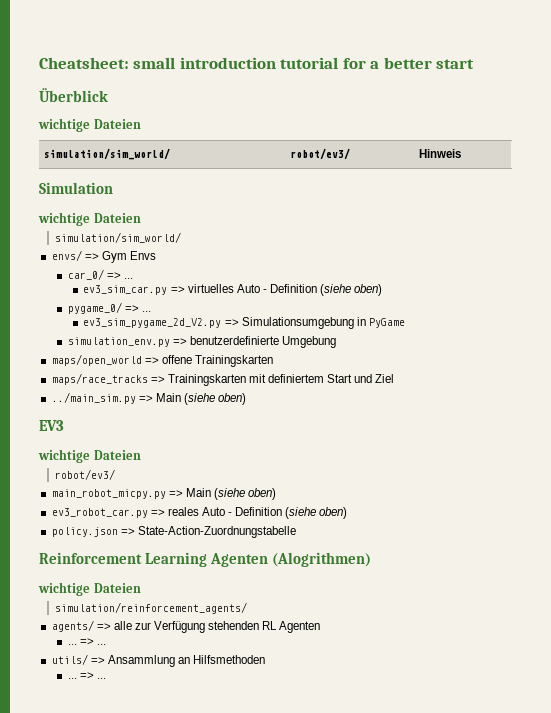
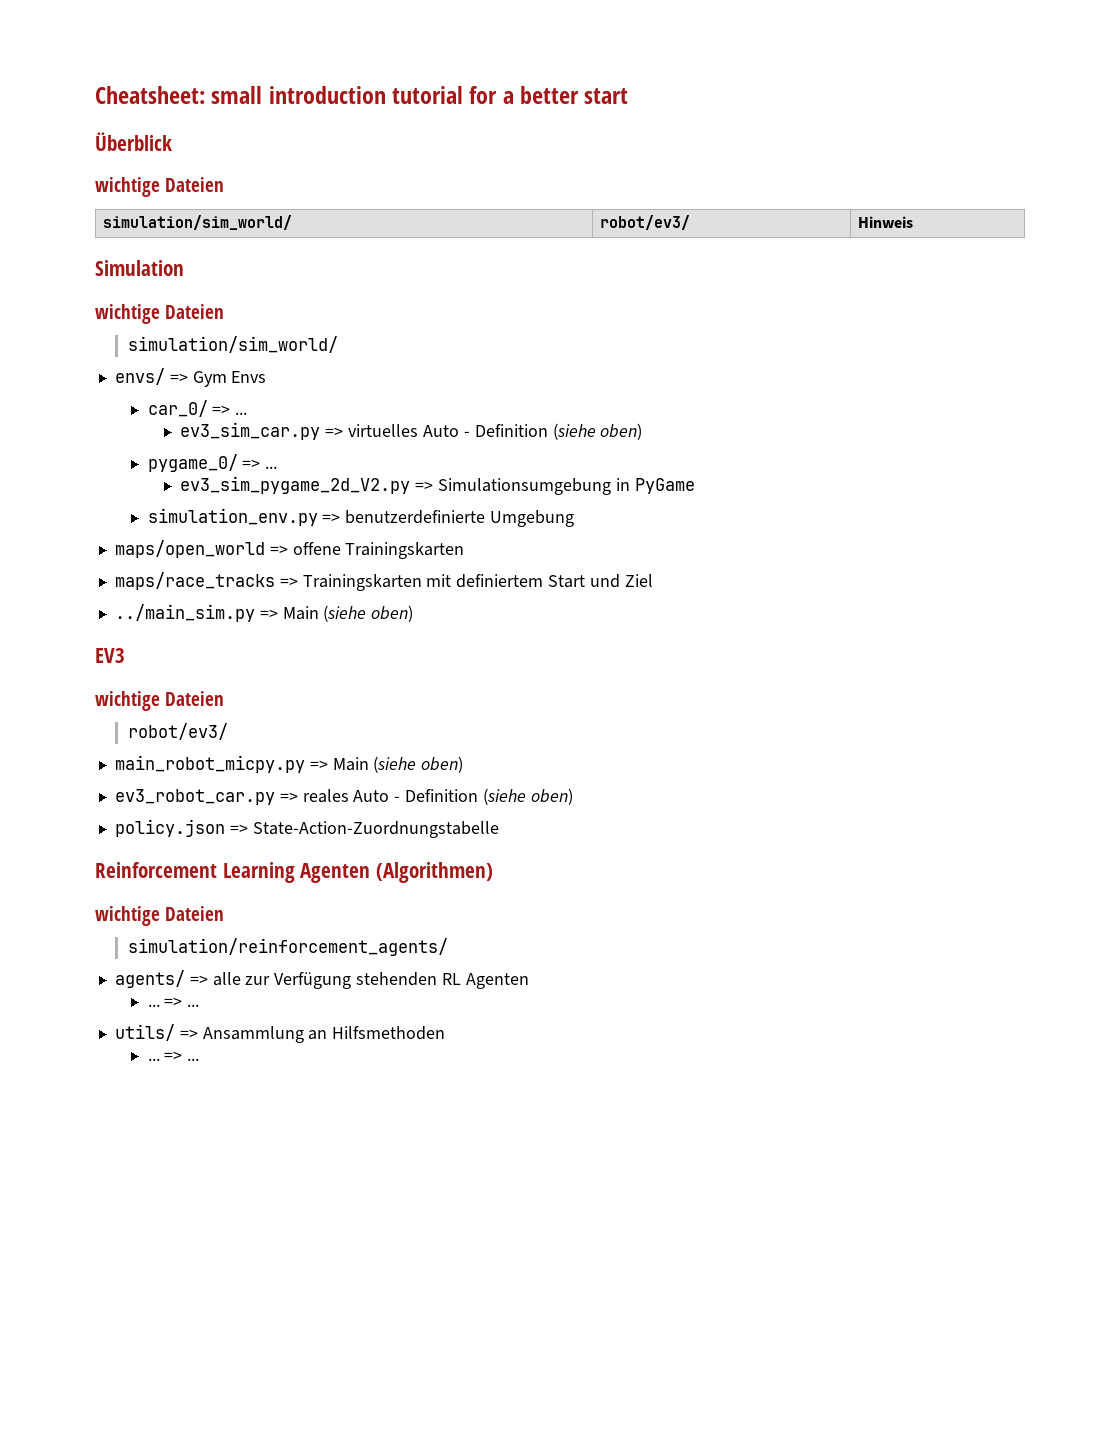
- Reinforcement Learning Agenten (Alogrithmen)
+ Reinforcement Learning Agenten (Algorithmen)

